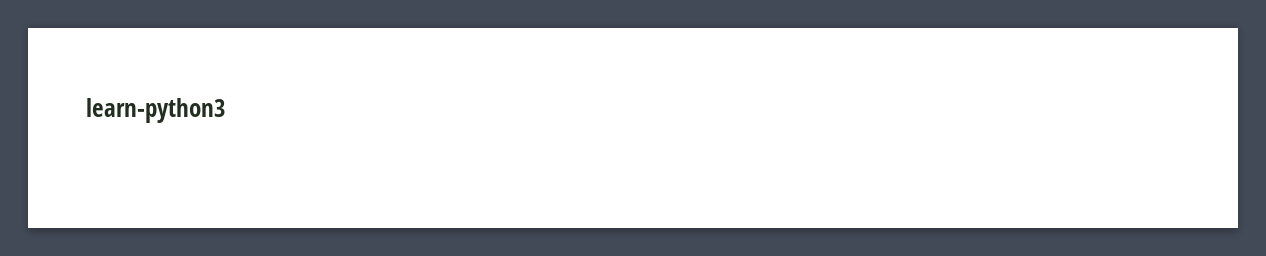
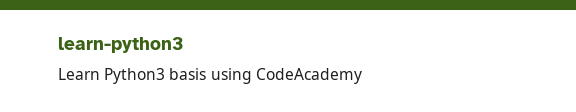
+ Learn Python3 basis using CodeAcademy

